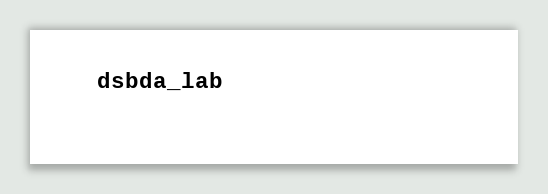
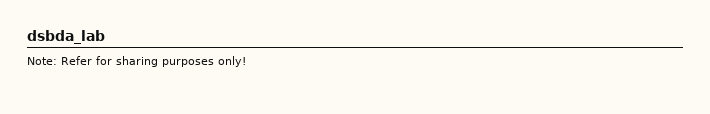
+ Note: Refer for sharing purposes only!

